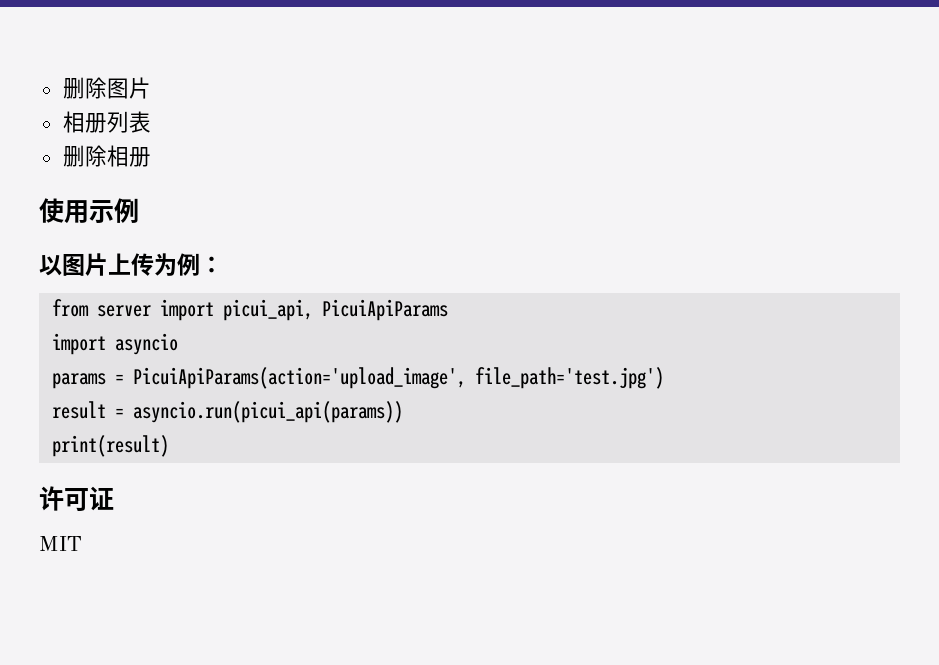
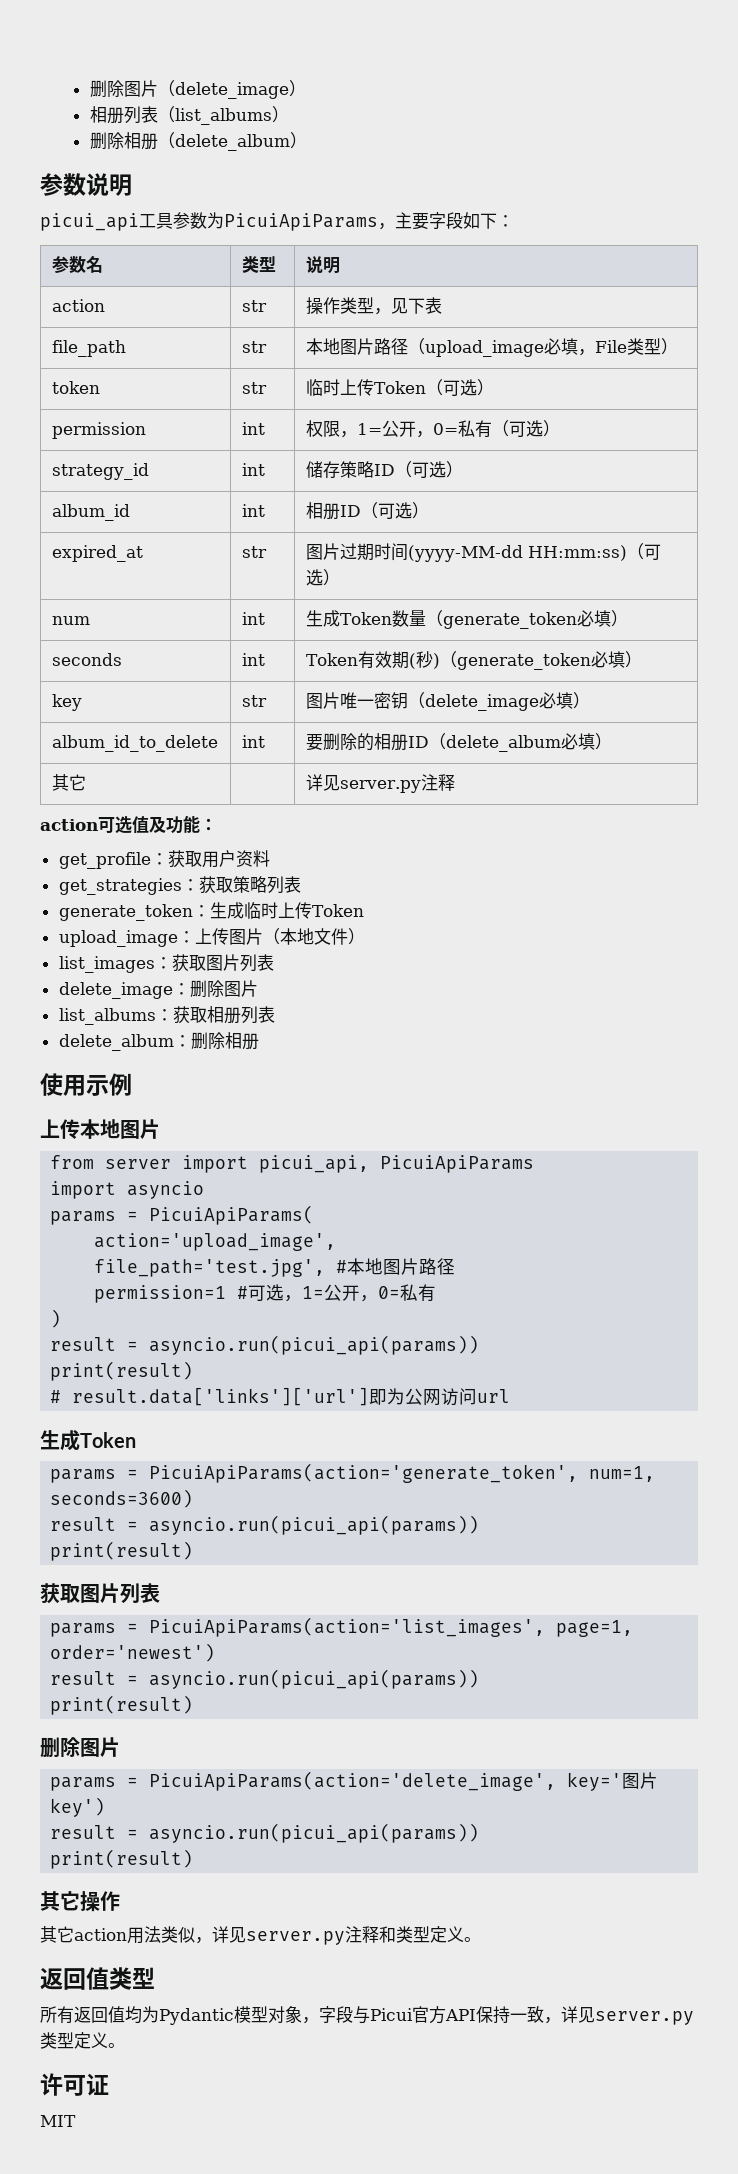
- 删除图片
- 相册列表
+ 删除图片（delete_image）
+ 相册列表（list_albums）
+ 删除相册（delete_album）
+ 参数说明
+ picui_api工具参数为PicuiApiParams，主要字段如下：
+ 参数名 | 类型 | 说明
+ action | str | 操作类型，见下表
+ file_path | str | 本地图片路径（upload_image必填，File类型）
+ token | str | 临时上传Token（可选）
+ permission | int | 权限，1=公开，0=私有（可选）
+ strategy_id | int | 储存策略ID（可选）
+ album_id | int | 相册ID（可选）
+ expired_at | str | 图片过期时间(yyyy-MM-dd HH:mm:ss)（可选）
+ num | int | 生成Token数量（generate_token必填）
+ seconds | int | Token有效期(秒)（generate_token必填）
+ key | str | 图片唯一密钥（delete_image必填）
+ album_id_to_delete | int | 要删除的相册ID（delete_album必填）
+ 其它 | | 详见server.py注释
+ action可选值及功能：
+ get_profile：获取用户资料
+ get_strategies：获取策略列表
+ generate_token：生成临时上传Token
+ upload_image：上传图片（本地文件）
+ list_images：获取图片列表
+ delete_image：删除图片
+ list_albums：获取相册列表
- 删除相册
+ delete_album：删除相册
- 以图片上传为例：
+ 上传本地图片
- params = PicuiApiParams(action='upload_image', file_path='test.jpg')
+ params = PicuiApiParams(
+ action='upload_image',
+ file_path='test.jpg', #本地图片路径
+ permission=1 #可选，1=公开，0=私有
+ )
  result = asyncio.run(picui_api(params))
  print(result)
+ # result.data['links']['url']即为公网访问url
+ 生成Token
+ params = PicuiApiParams(action='generate_token', num=1, seconds=3600)
+ result = asyncio.run(picui_api(params))
+ print(result)
+ 获取图片列表
+ params = PicuiApiParams(action='list_images', page=1, order='newest')
+ result = asyncio.run(picui_api(params))
+ print(result)
+ 删除图片
+ params = PicuiApiParams(action='delete_image', key='图片key')
+ result = asyncio.run(picui_api(params))
+ print(result)
+ 其它操作
+ 其它action用法类似，详见server.py注释和类型定义。
+ 返回值类型
+ 所有返回值均为Pydantic模型对象，字段与Picui官方API保持一致，详见server.py类型定义。

